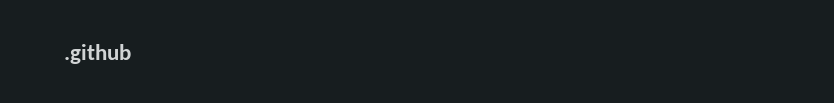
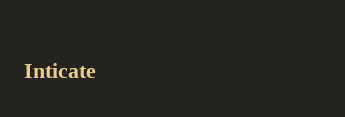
- .github
+ Inticate

